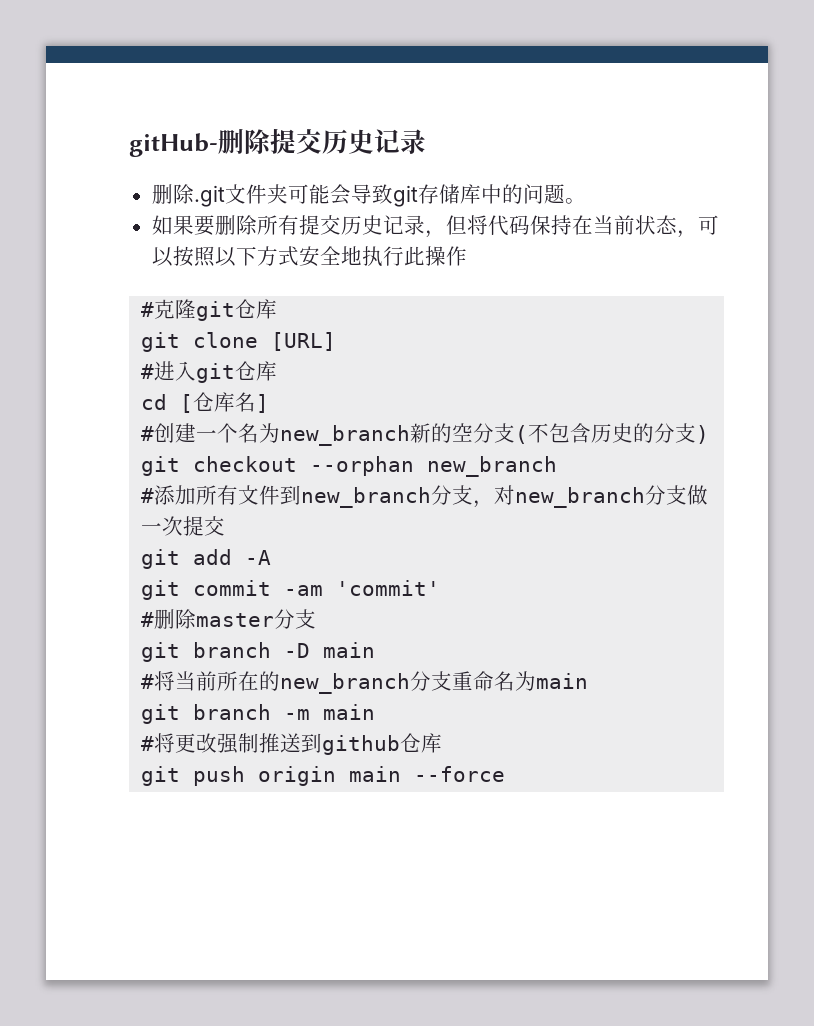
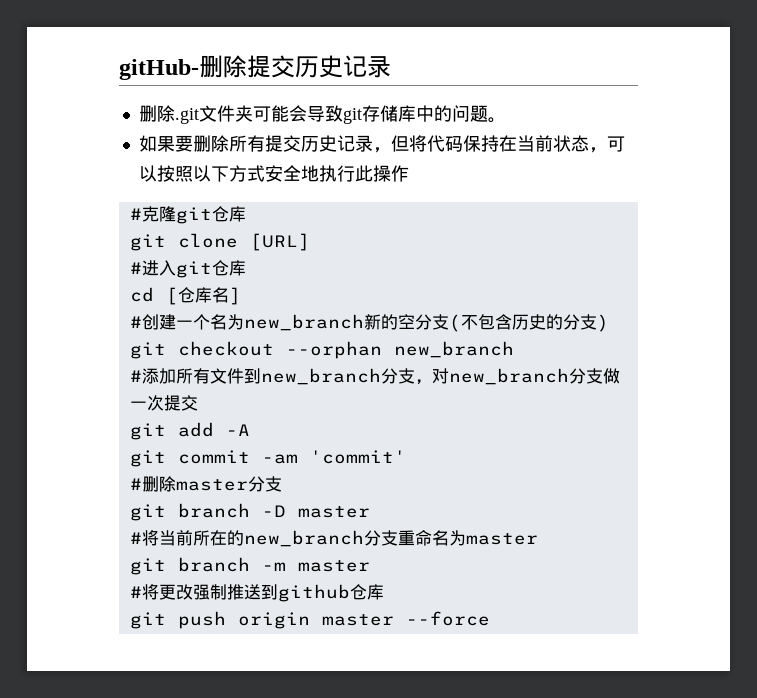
- git branch -D main
+ git branch -D master
- #将当前所在的new_branch分支重命名为main
+ #将当前所在的new_branch分支重命名为master
- git branch -m main
+ git branch -m master
- git push origin main --force
+ git push origin master --force

